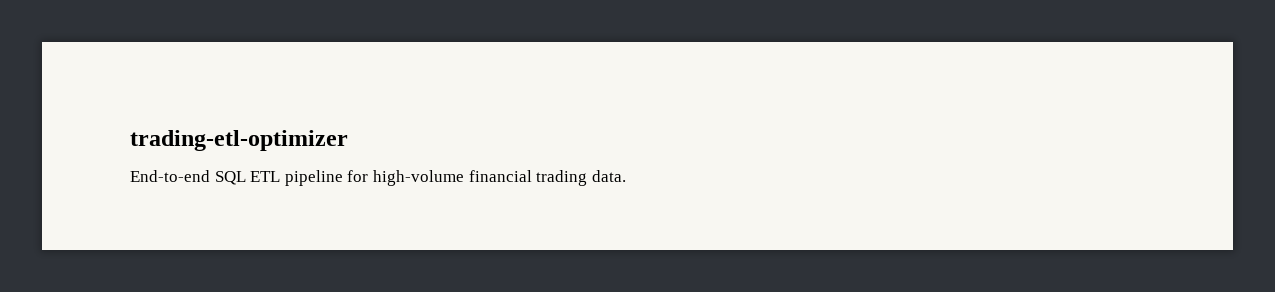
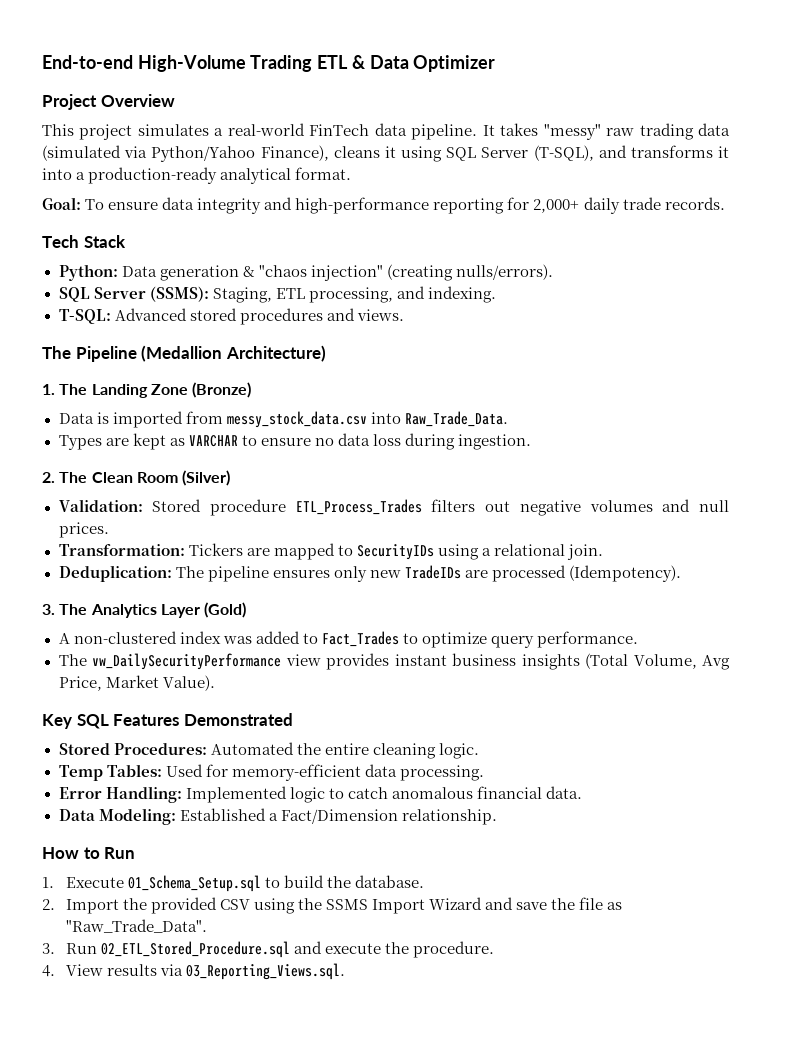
- trading-etl-optimizer
- End-to-end SQL ETL pipeline for high-volume financial trading data.
+ End-to-end High-Volume Trading ETL & Data Optimizer
+ Project Overview
+ This project simulates a real-world FinTech data pipeline. It takes "messy" raw trading data (simulated via Python/Yahoo Finance), cleans it using SQL Server (T-SQL), and transforms it into a production-ready analytical format.
+ Goal: To ensure data integrity and high-performance reporting for 2,000+ daily trade records.
+ Tech Stack
+ Python: Data generation & "chaos injection" (creating nulls/errors).
+ SQL Server (SSMS): Staging, ETL processing, and indexing.
+ T-SQL: Advanced stored procedures and views.
+ The Pipeline (Medallion Architecture)
+ 1. The Landing Zone (Bronze)
+ Data is imported from messy_stock_data.csv into Raw_Trade_Data.
+ Types are kept as VARCHAR to ensure no data loss during ingestion.
+ 2. The Clean Room (Silver)
+ Validation: Stored procedure ETL_Process_Trades filters out negative volumes and null prices.
+ Transformation: Tickers are mapped to SecurityIDs using a relational join.
+ Deduplication: The pipeline ensures only new TradeIDs are processed (Idempotency).
+ 3. The Analytics Layer (Gold)
+ A non-clustered index was added to Fact_Trades to optimize query performance.
+ The vw_DailySecurityPerformance view provides instant business insights (Total Volume, Avg Price, Market Value).
+ Key SQL Features Demonstrated
+ Stored Procedures: Automated the entire cleaning logic.
+ Temp Tables: Used for memory-efficient data processing.
+ Error Handling: Implemented logic to catch anomalous financial data.
+ Data Modeling: Established a Fact/Dimension relationship.
+ How to Run
+ 1. Execute 01_Schema_Setup.sql to build the database.
+ 2. Import the provided CSV using the SSMS Import Wizard and save the file as "Raw_Trade_Data".
+ 3. Run 02_ETL_Stored_Procedure.sql and execute the procedure.
+ 4. View results via 03_Reporting_Views.sql.

